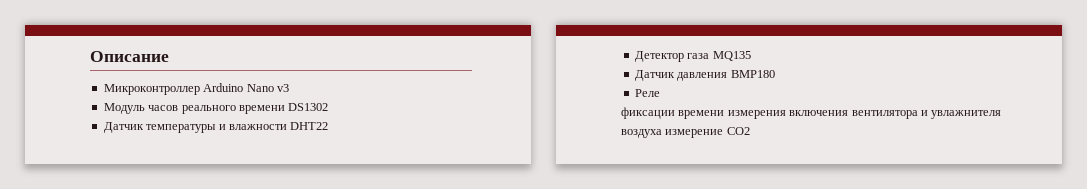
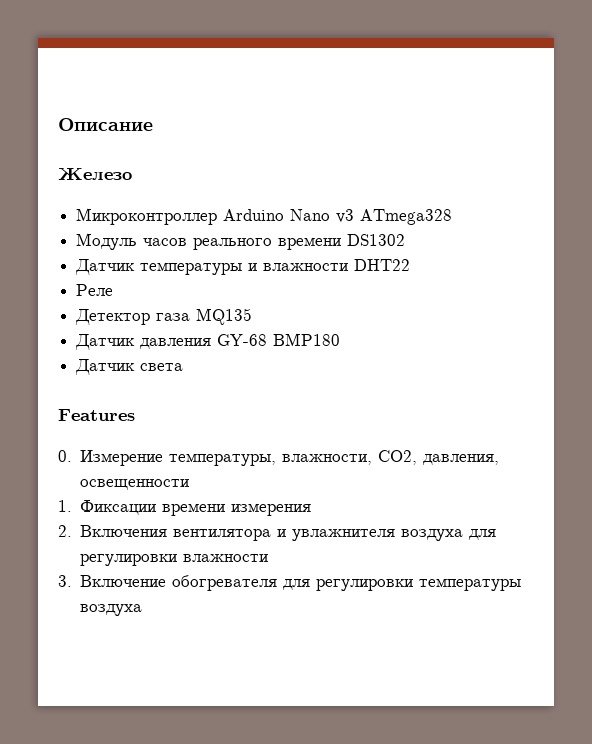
+ Железо
- Микроконтроллер Arduino Nano v3
+ Микроконтроллер Arduino Nano v3 ATmega328
+ Реле
- Датчик давления BMP180
+ Датчик давления GY-68 BMP180
- Реле
- фиксации времени измерения включения вентилятора и увлажнителя воздуха измерение CO2
+ Датчик света
+ Features
+ 0. Измерение температуры, влажности, CO2, давления, освещенности
+ 1. Фиксации времени измерения
+ 2. Включения вентилятора и увлажнителя воздуха для регулировки влажности
+ 3. Включение обогревателя для регулировки температуры воздуха

